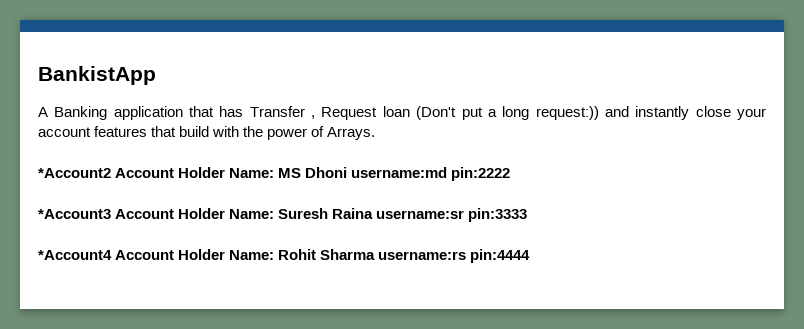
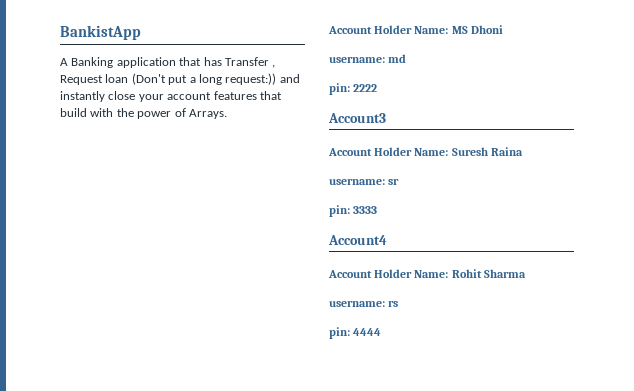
- *Account2 Account Holder Name: MS Dhoni username:md pin:2222
- *Account3 Account Holder Name: Suresh Raina username:sr pin:3333
- *Account4 Account Holder Name: Rohit Sharma username:rs pin:4444
+ Account Holder Name: MS Dhoni
+ username: md
+ pin: 2222
+ Account3
+ Account Holder Name: Suresh Raina
+ username: sr
+ pin: 3333
+ Account4
+ Account Holder Name: Rohit Sharma
+ username: rs
+ pin: 4444

